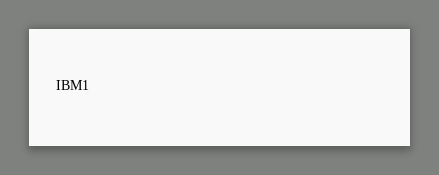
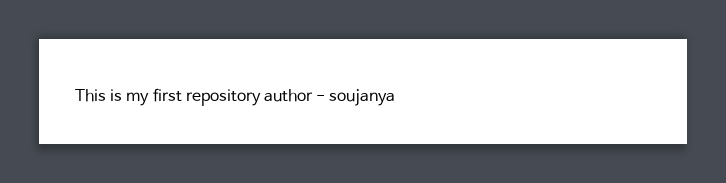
- IBM1
+ This is my first repository author - soujanya

